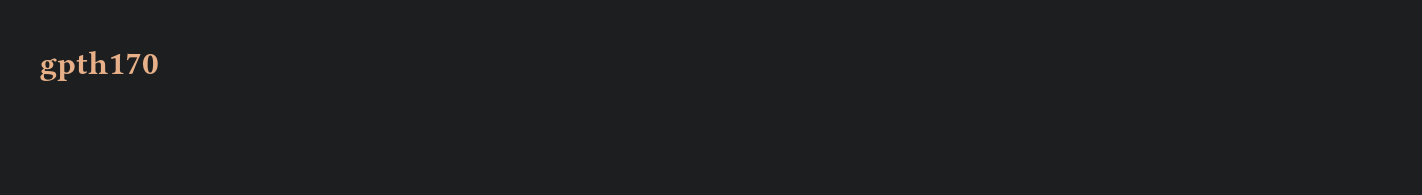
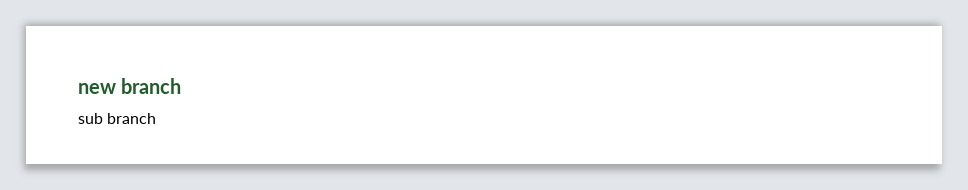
- gpth170
+ new branch
+ sub branch

